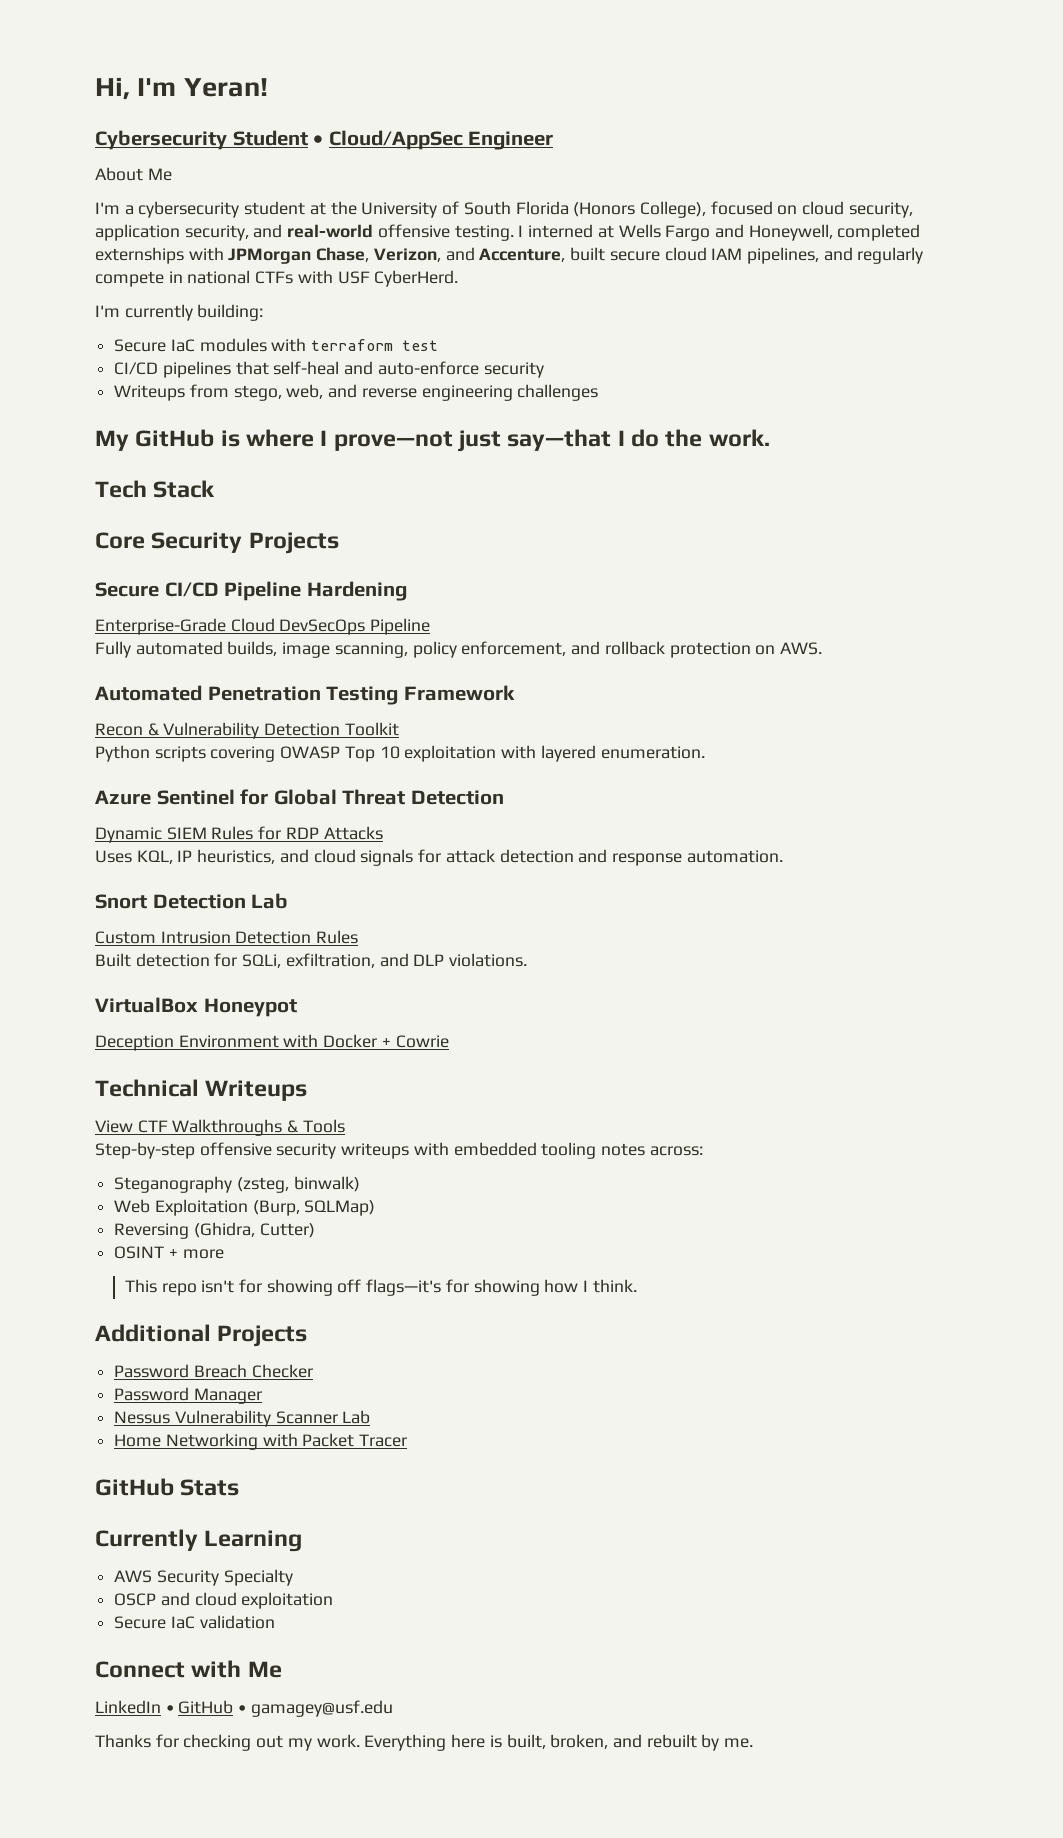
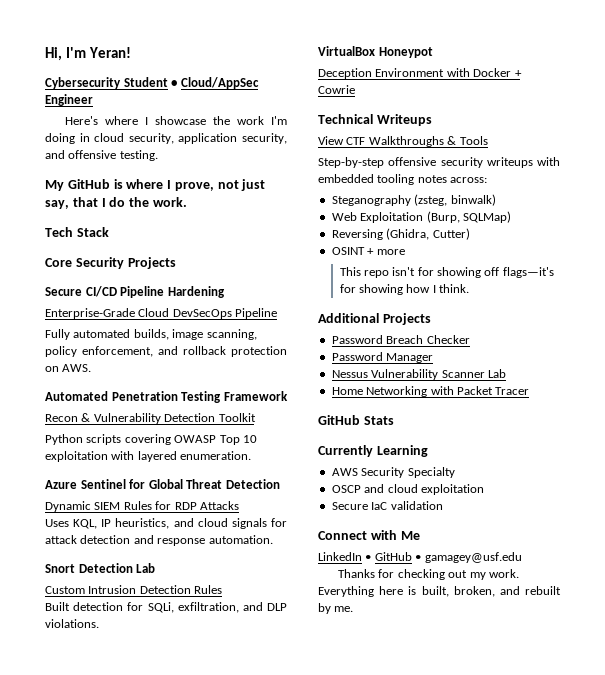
- About Me
- I'm a cybersecurity student at the University of South Florida (Honors College), focused on cloud security, application security, and real-world offensive testing. I interned at Wells Fargo and Honeywell, completed externships with JPMorgan Chase, Verizon, and Accenture, built secure cloud IAM pipelines, and regularly compete in national CTFs with USF CyberHerd.
- I'm currently building:
- Secure IaC modules with terraform test
- CI/CD pipelines that self-heal and auto-enforce security
- Writeups from stego, web, and reverse engineering challenges
+ Here's where I showcase the work I'm doing in cloud security, application security, and offensive testing.
- My GitHub is where I prove—not just say—that I do the work.
+ My GitHub is where I prove, not just say, that I do the work.

